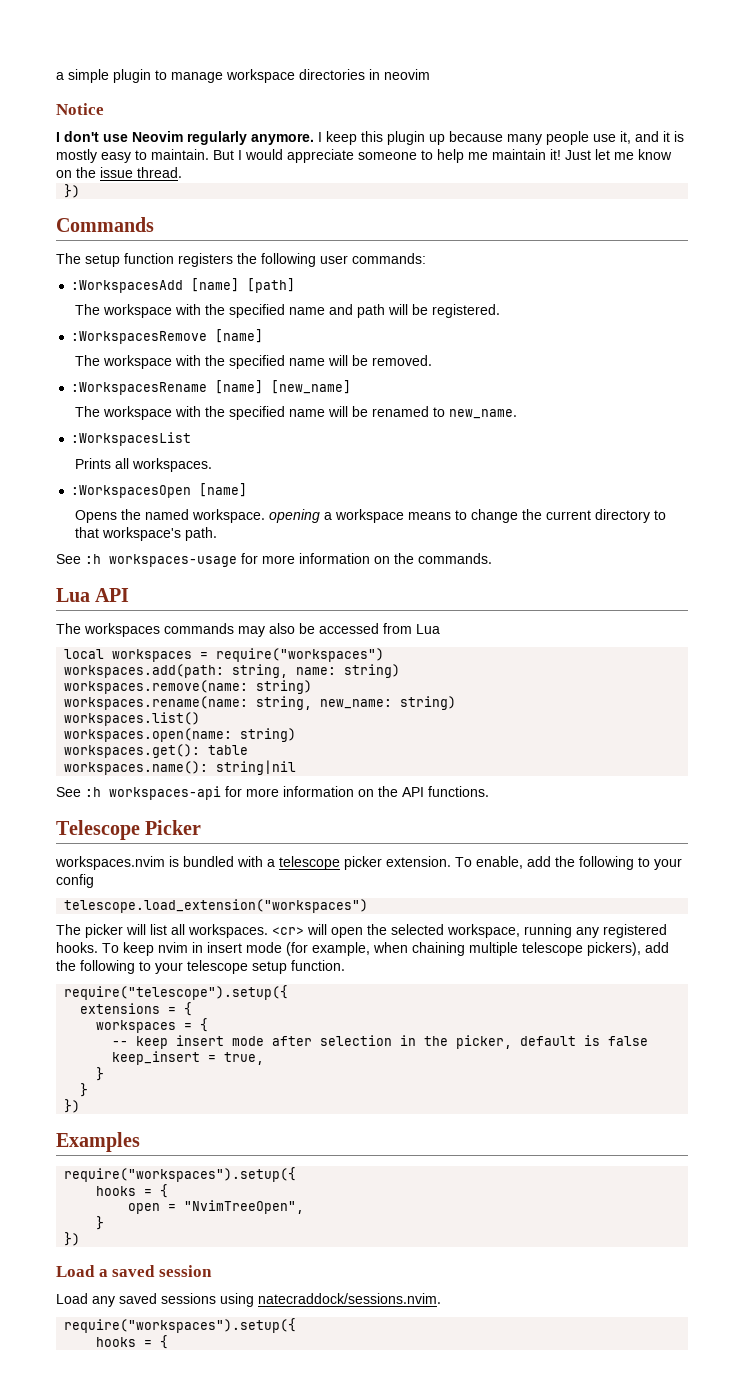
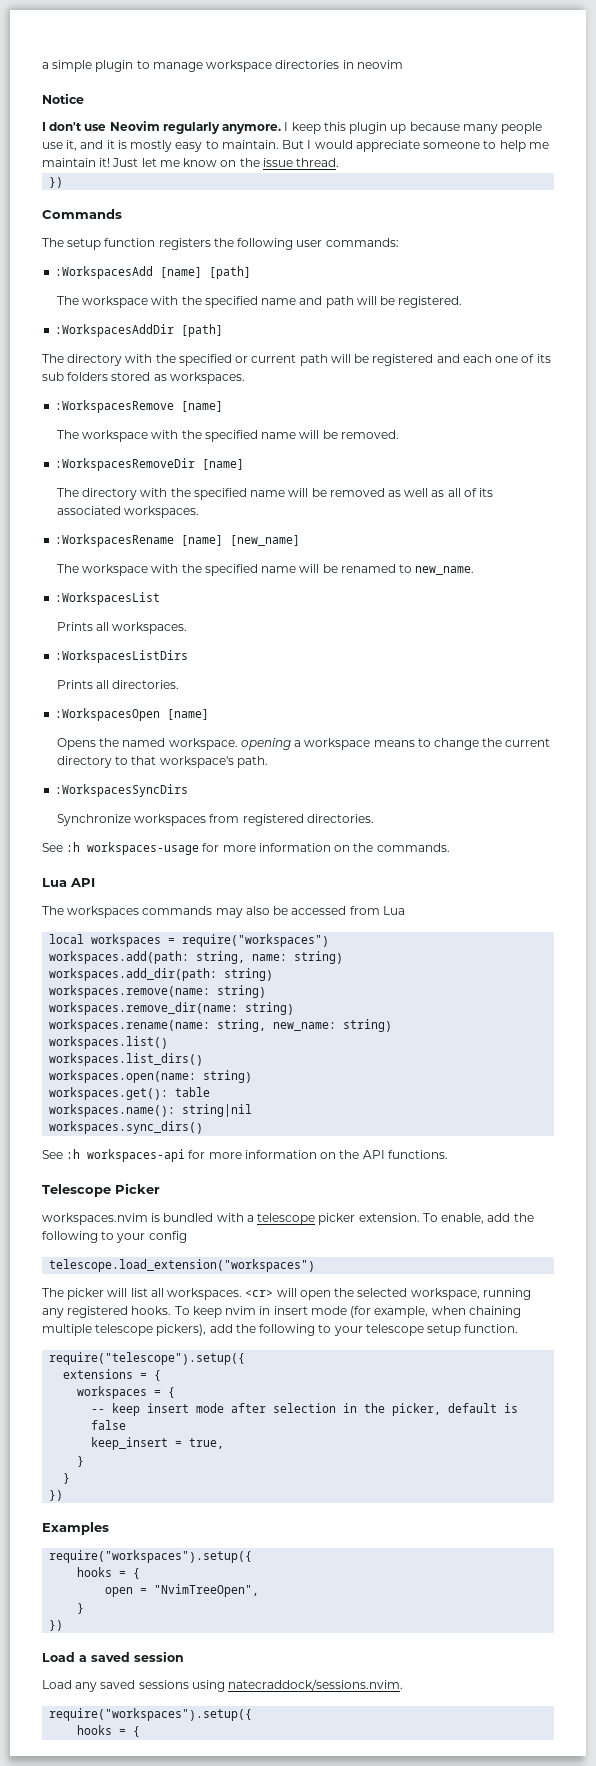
+ :WorkspacesAddDir [path]
+ The directory with the specified or current path will be registered and each one of its sub folders stored as workspaces.
+ :WorkspacesRemoveDir [name]
+ The directory with the specified name will be removed as well as all of its associated workspaces.
+ :WorkspacesListDirs
+ Prints all directories.
+ :WorkspacesSyncDirs
+ Synchronize workspaces from registered directories.
+ workspaces.add_dir(path: string)
+ workspaces.remove_dir(name: string)
+ workspaces.list_dirs()
+ workspaces.sync_dirs()

